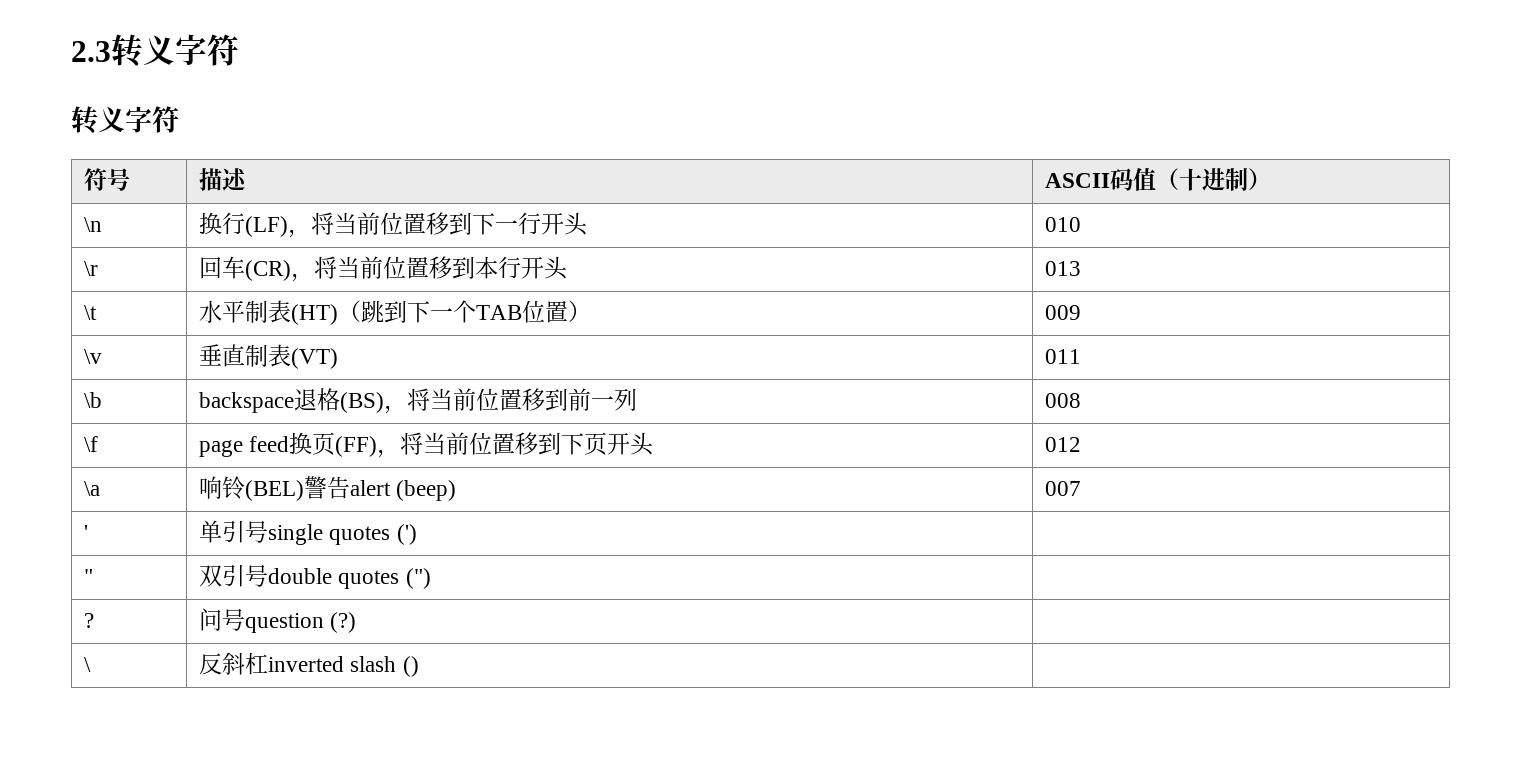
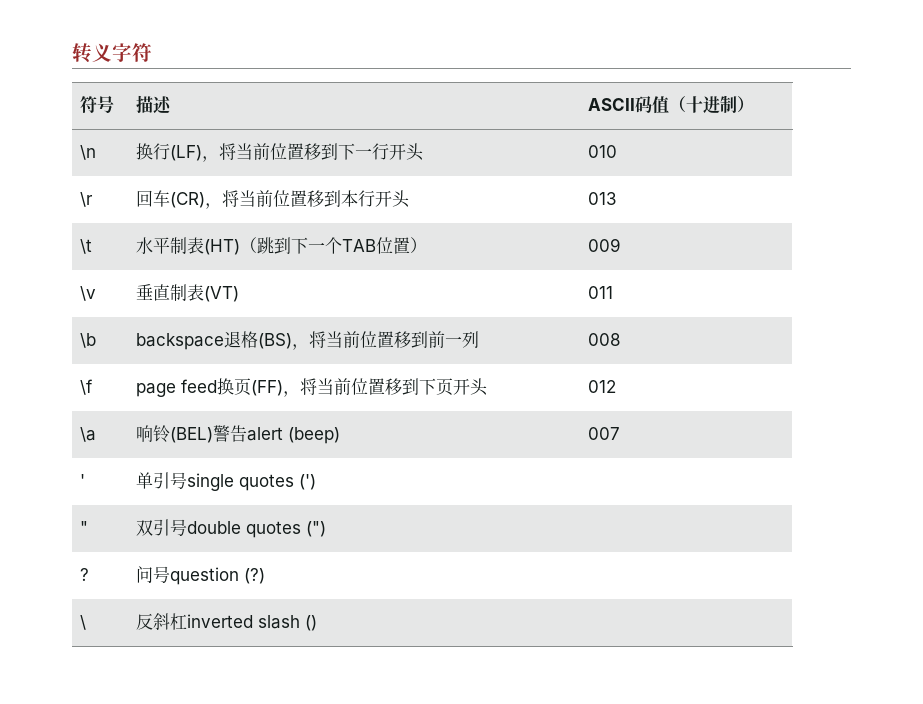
- 2.3转义字符

